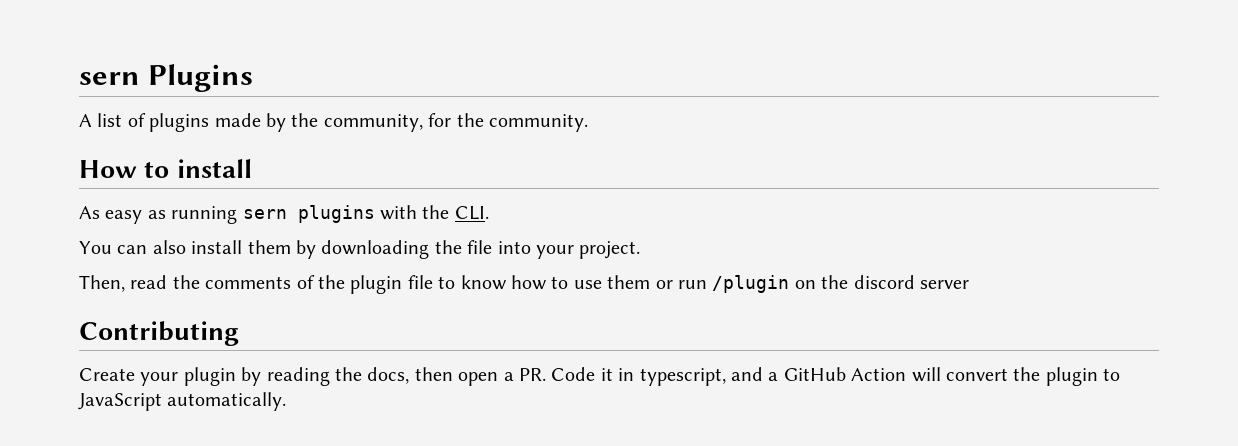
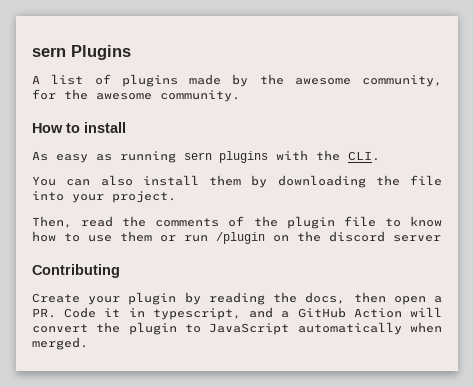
- A list of plugins made by the community, for the community.
+ A list of plugins made by the awesome community, for the awesome community.
- Create your plugin by reading the docs, then open a PR. Code it in typescript, and a GitHub Action will convert the plugin to JavaScript automatically.
+ Create your plugin by reading the docs, then open a PR. Code it in typescript, and a GitHub Action will convert the plugin to JavaScript automatically when merged.

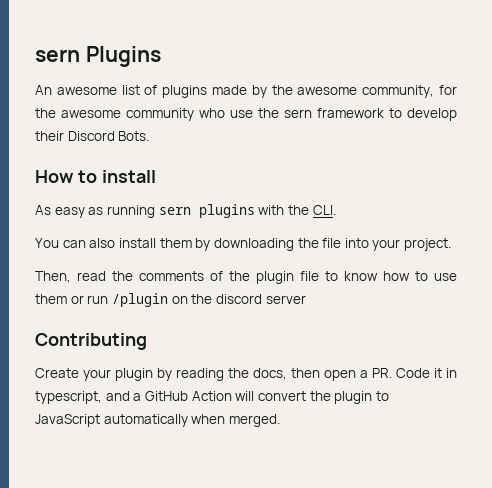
- A list of plugins made by the awesome community, for the awesome community.
+ An awesome list of plugins made by the awesome community, for the awesome community who use the sern framework to develop their Discord Bots.

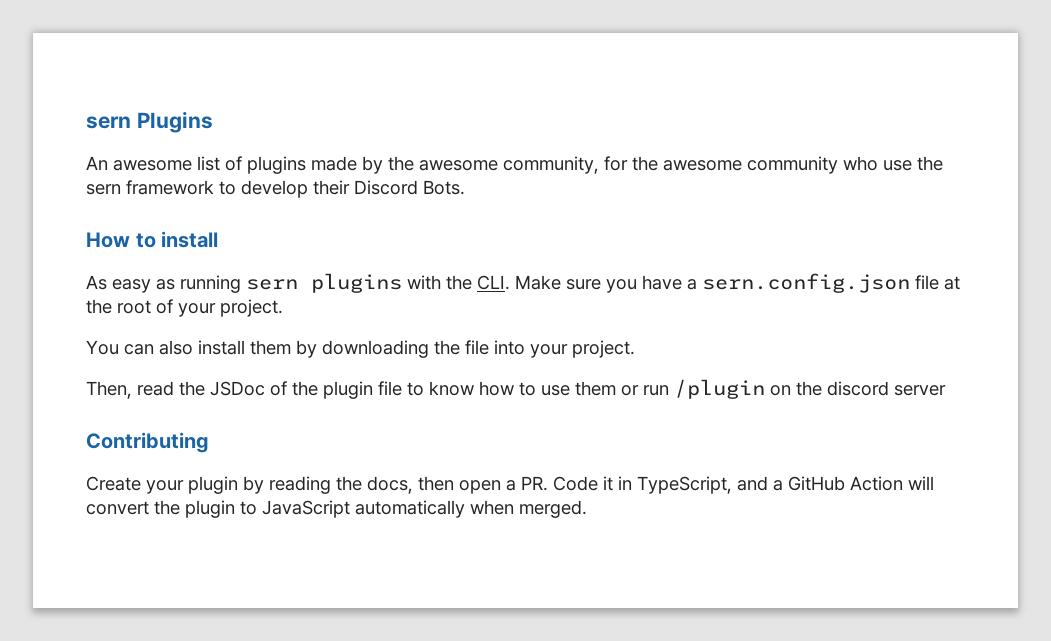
- As easy as running sern plugins with the CLI.
+ As easy as running sern plugins with the CLI. Make sure you have a sern.config.json file at the root of your project.
- Then, read the comments of the plugin file to know how to use them or run /plugin on the discord server
+ Then, read the JSDoc of the plugin file to know how to use them or run /plugin on the discord server
- Create your plugin by reading the docs, then open a PR. Code it in typescript, and a GitHub Action will convert the plugin to JavaScript automatically when merged.
+ Create your plugin by reading the docs, then open a PR. Code it in TypeScript, and a GitHub Action will convert the plugin to JavaScript automatically when merged.

